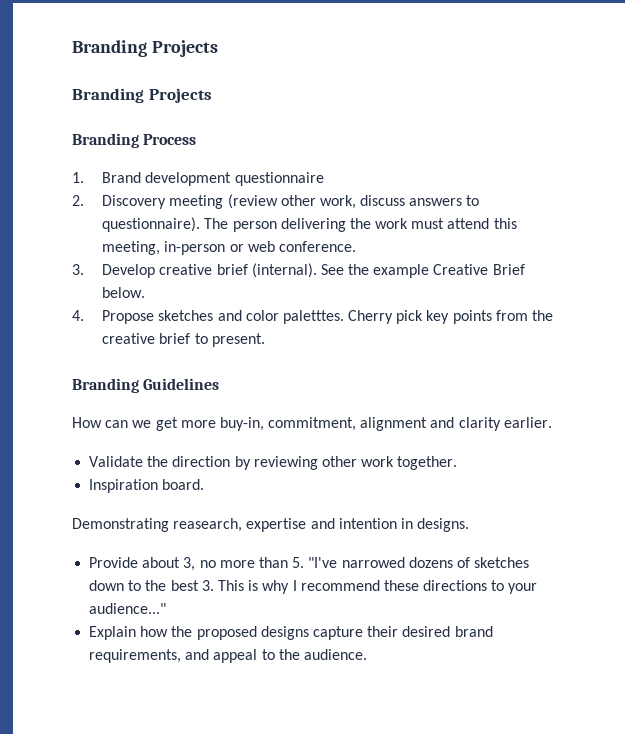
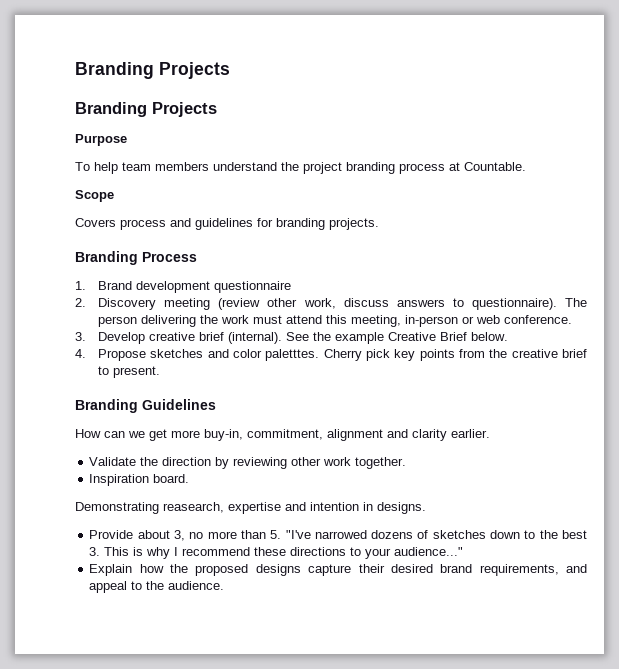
+ Purpose
+ To help team members understand the project branding process at Countable.
+ Scope
+ Covers process and guidelines for branding projects.

